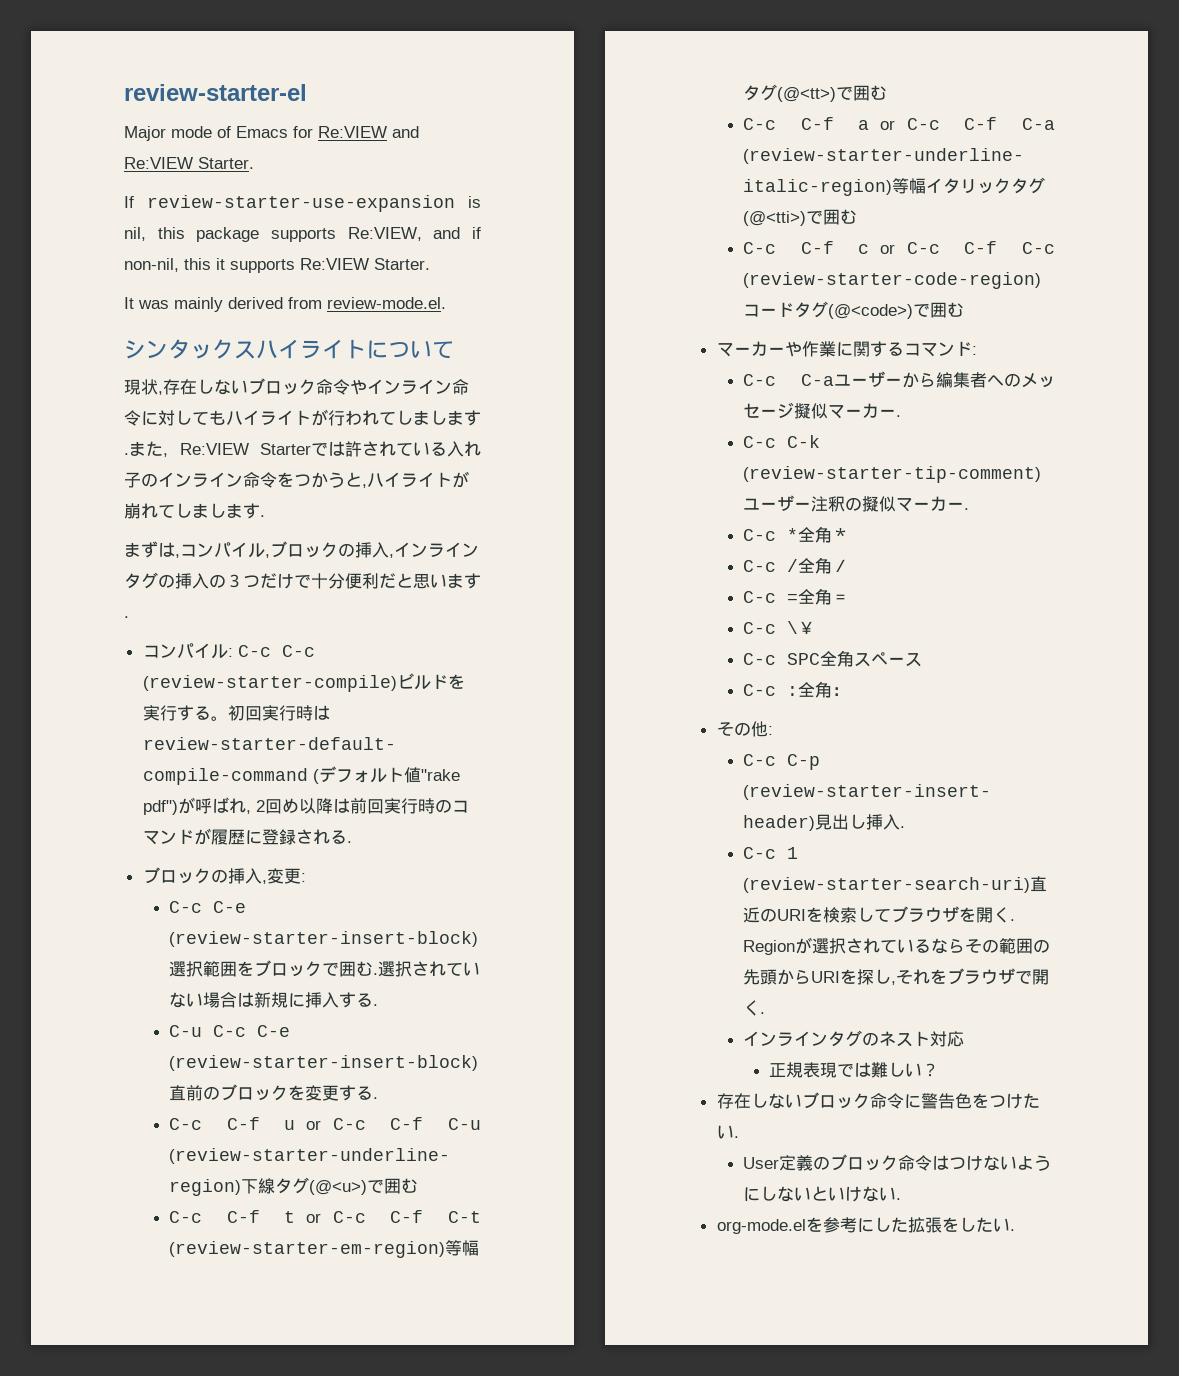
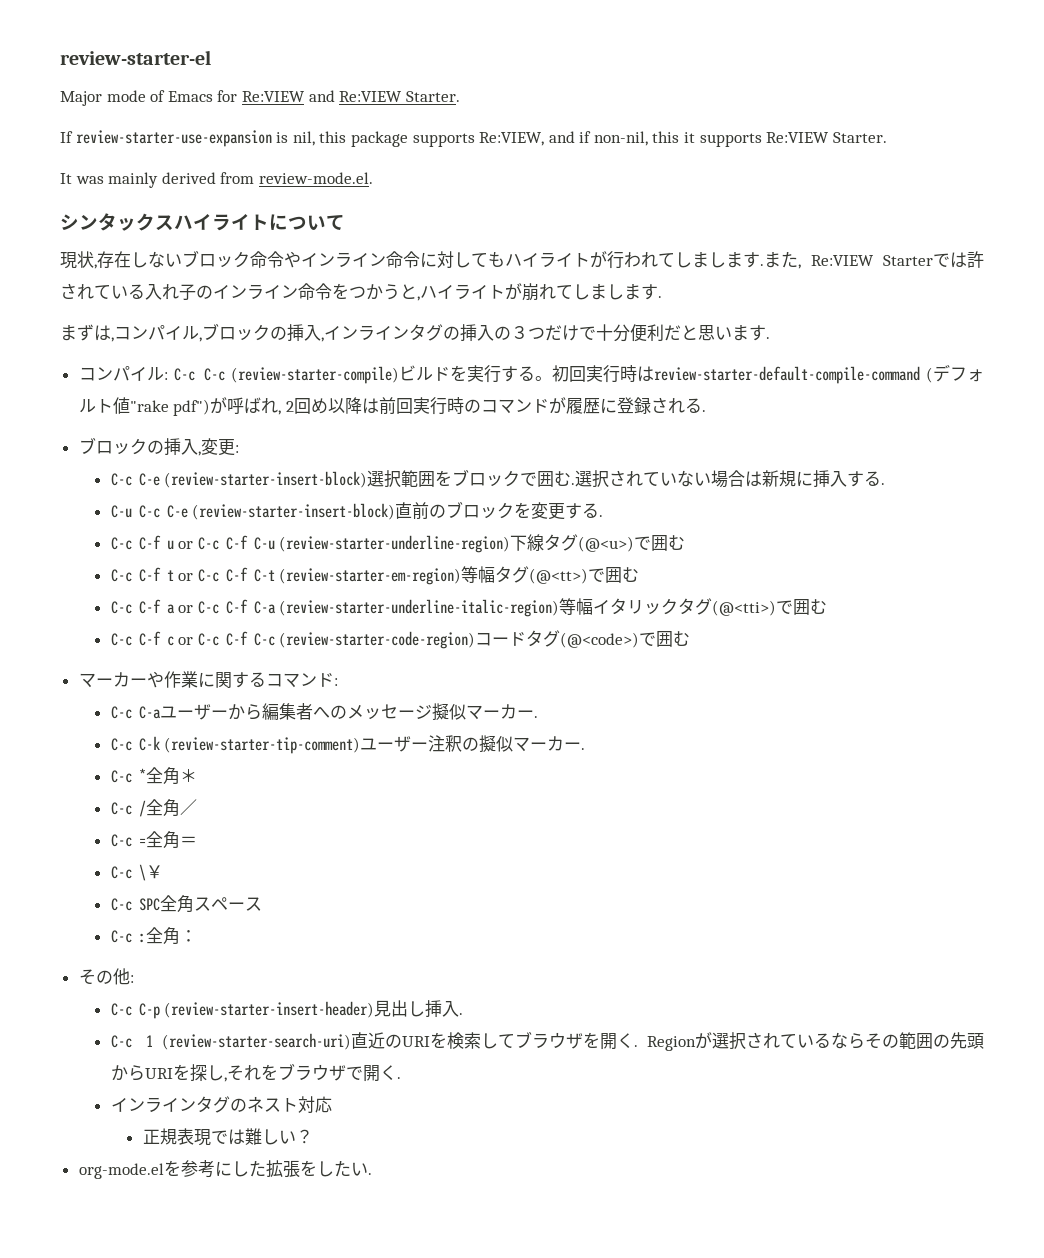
- 存在しないブロック命令に警告色をつけたい.
- User定義のブロック命令はつけないようにしないといけない.

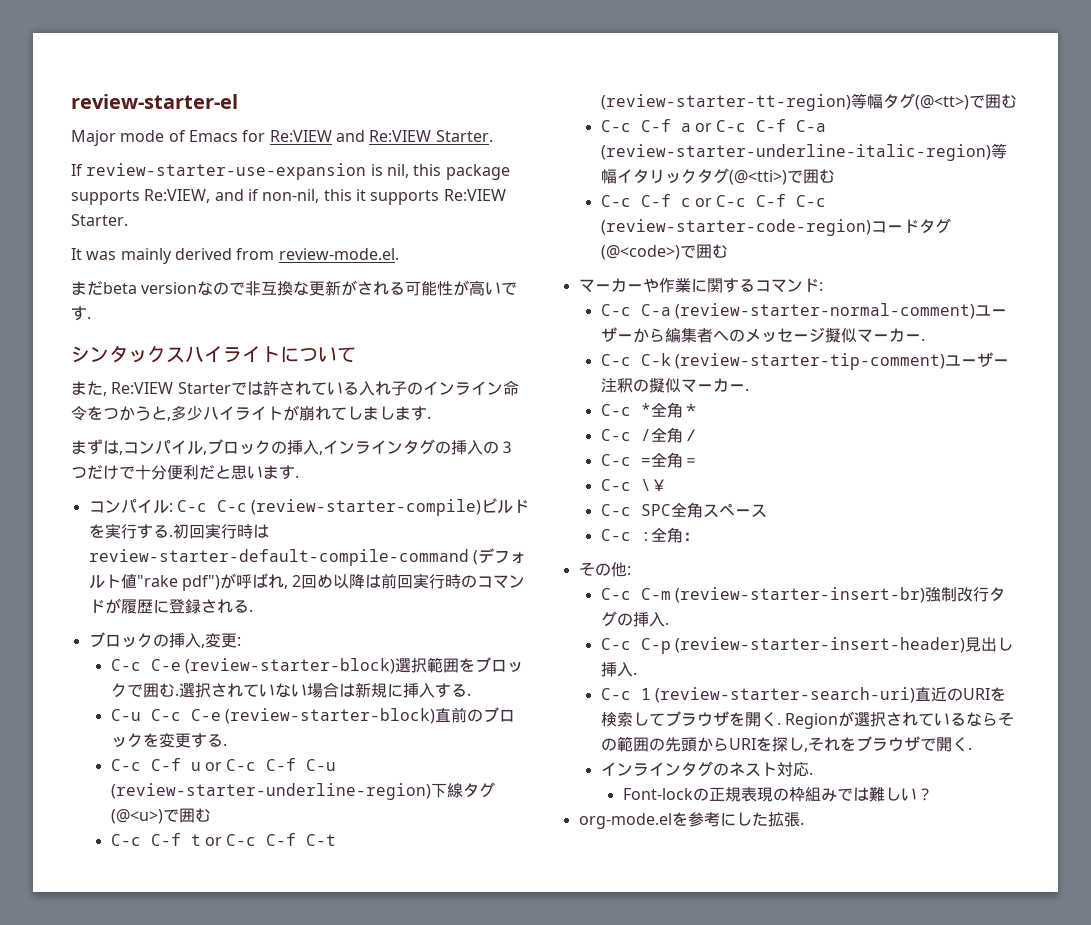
+ まだbeta versionなので非互換な更新がされる可能性が高いです.
- 現状,存在しないブロック命令やインライン命令に対してもハイライトが行われてしまします.また, Re:VIEW Starterでは許されている入れ子のインライン命令をつかうと,ハイライトが崩れてしまします.
+ また, Re:VIEW Starterでは許されている入れ子のインライン命令をつかうと,多少ハイライトが崩れてしまします.
- コンパイル: C-c C-c (review-starter-compile)ビルドを実行する。
+ コンパイル: C-c C-c (review-starter-compile)ビルドを実行する.
- C-c C-e (review-starter-insert-block)選択範囲をブロックで囲む.
+ C-c C-e (review-starter-block)選択範囲をブロックで囲む.
- C-u C-c C-e (review-starter-insert-block)直前のブロックを変更する.
+ C-u C-c C-e (review-starter-block)直前のブロックを変更する.
- C-c C-f t or C-c C-f C-t (review-starter-em-region)等幅タグ(@<tt>)で囲む
+ C-c C-f t or C-c C-f C-t (review-starter-tt-region)等幅タグ(@<tt>)で囲む
- C-c C-aユーザーから編集者へのメッセージ擬似マーカー.
+ C-c C-a (review-starter-normal-comment)ユーザーから編集者へのメッセージ擬似マーカー.
+ C-c C-m (review-starter-insert-br)強制改行タグの挿入.
- インラインタグのネスト対応
- 正規表現では難しい？
+ インラインタグのネスト対応.
+ Font-lockの正規表現の枠組みでは難しい？
- org-mode.elを参考にした拡張をしたい.
+ org-mode.elを参考にした拡張.

